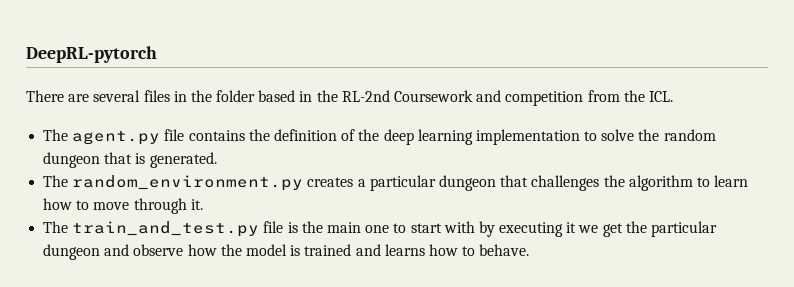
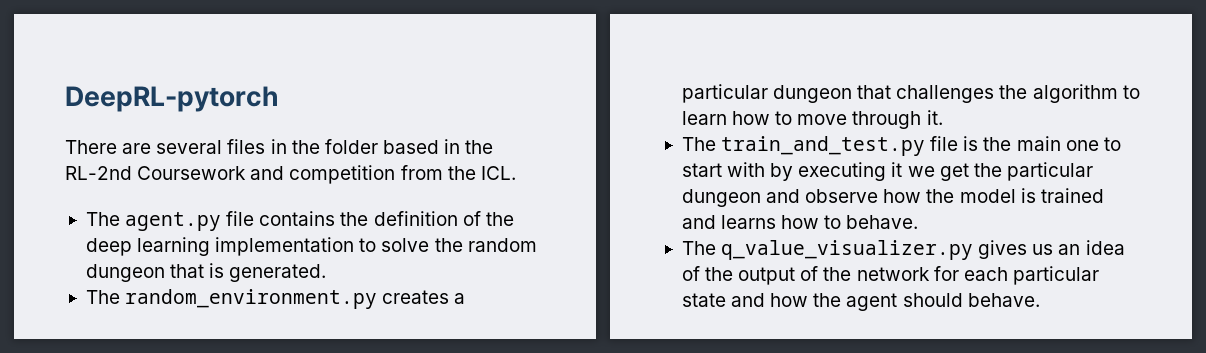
+ The q_value_visualizer.py gives us an idea of the output of the network for each particular state and how the agent should behave.

